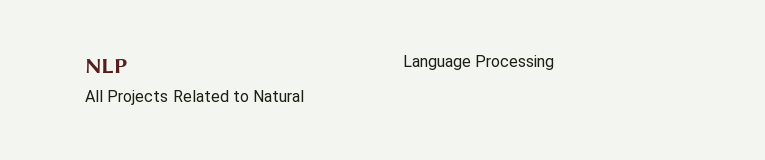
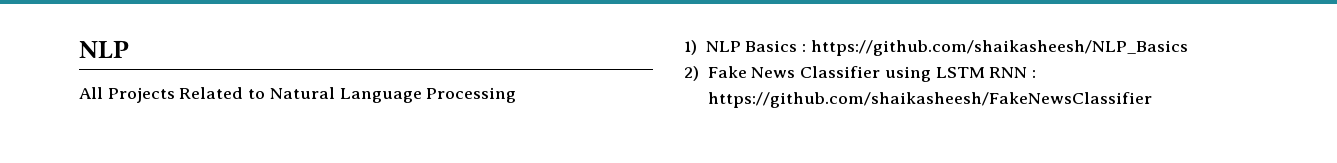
+ 1) NLP Basics : https://github.com/shaikasheesh/NLP_Basics
+ 2) Fake News Classifier using LSTM RNN : https://github.com/shaikasheesh/FakeNewsClassifier

